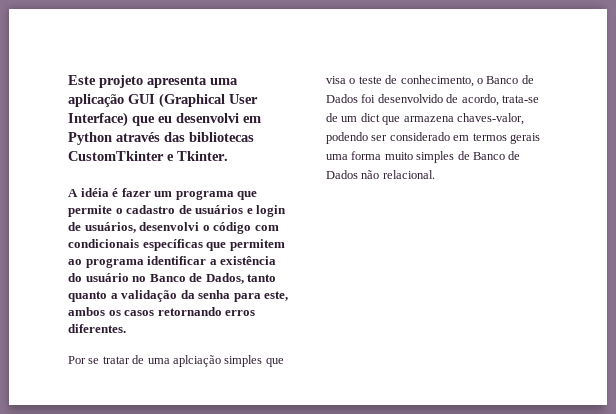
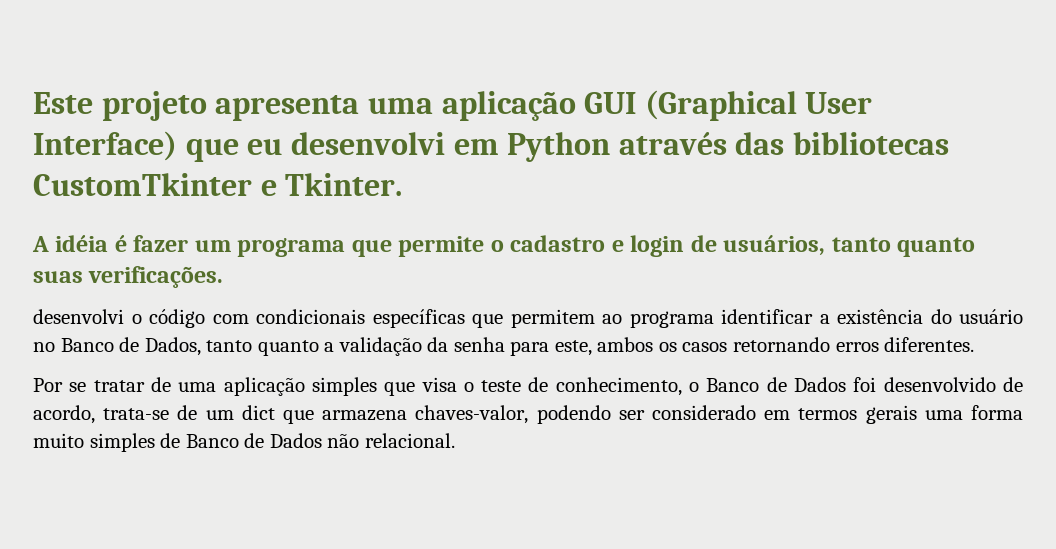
- A idéia é fazer um programa que permite o cadastro de usuários e login de usuários, desenvolvi o código com condicionais específicas que permitem ao programa identificar a existência do usuário no Banco de Dados, tanto quanto a validação da senha para este, ambos os casos retornando erros diferentes.
+ A idéia é fazer um programa que permite o cadastro e login de usuários, tanto quanto suas verificações.
+ desenvolvi o código com condicionais específicas que permitem ao programa identificar a existência do usuário no Banco de Dados, tanto quanto a validação da senha para este, ambos os casos retornando erros diferentes.
- Por se tratar de uma aplciação simples que visa o teste de conhecimento, o Banco de Dados foi desenvolvido de acordo, trata-se de um dict que armazena chaves-valor, podendo ser considerado em termos gerais uma forma muito simples de Banco de Dados não relacional.
+ Por se tratar de uma aplicação simples que visa o teste de conhecimento, o Banco de Dados foi desenvolvido de acordo, trata-se de um dict que armazena chaves-valor, podendo ser considerado em termos gerais uma forma muito simples de Banco de Dados não relacional.

